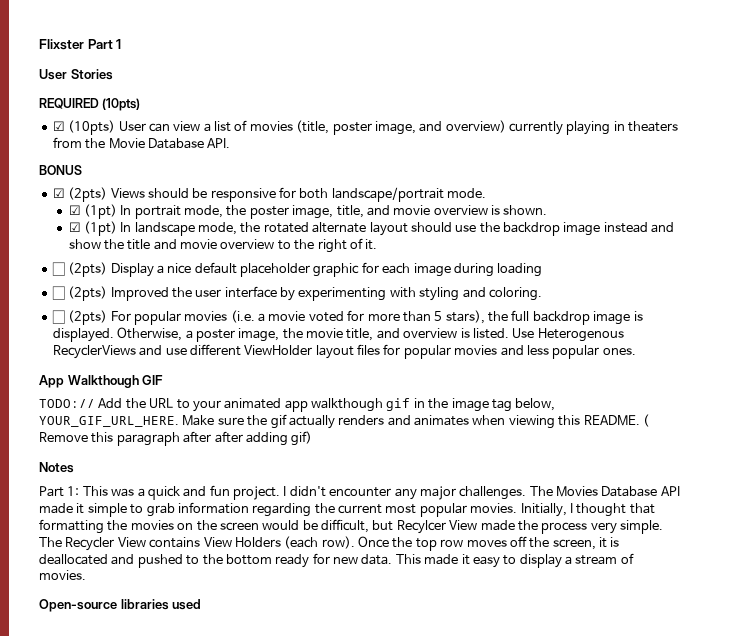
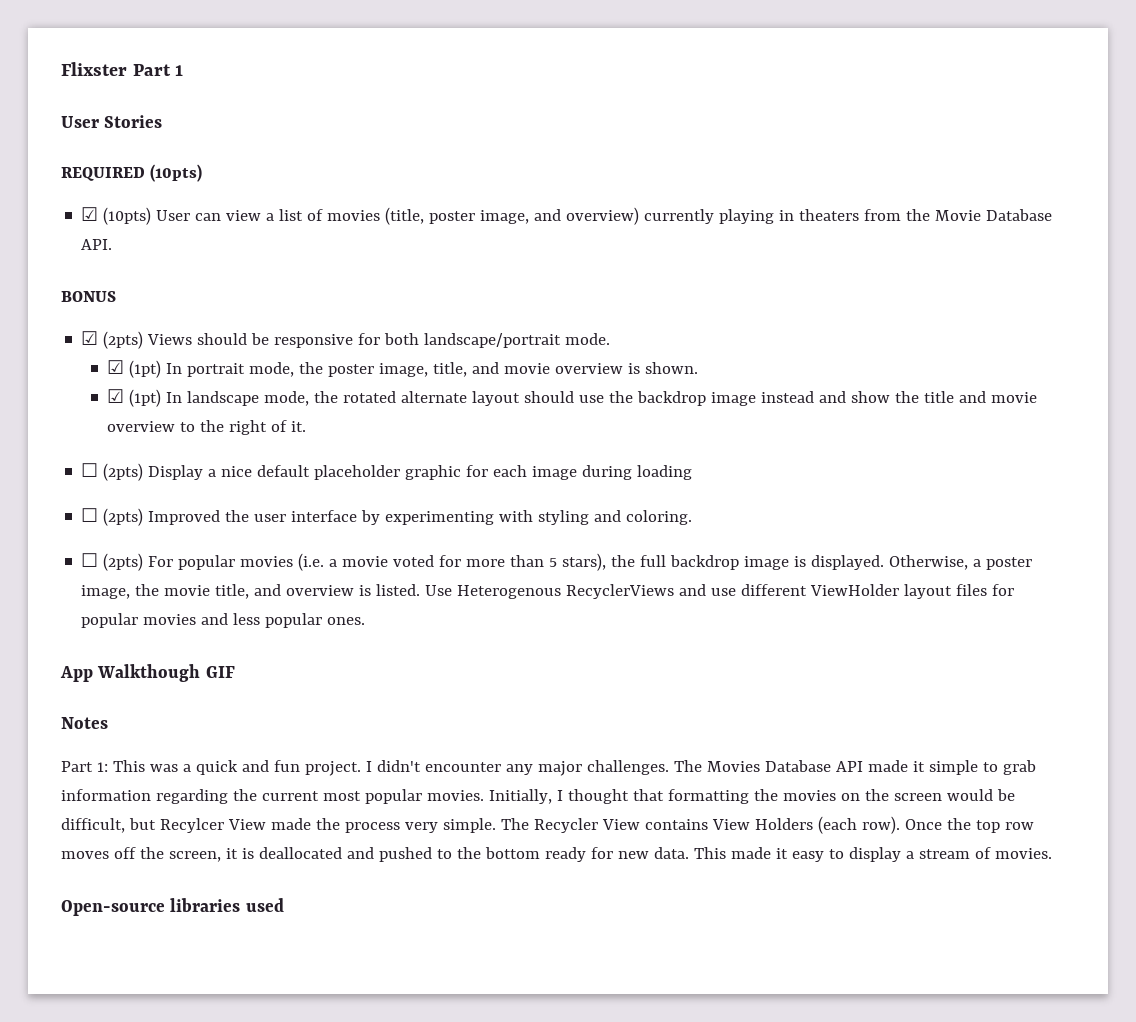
- TODO:// Add the URL to your animated app walkthough gif in the image tag below, YOUR_GIF_URL_HERE. Make sure the gif actually renders and animates when viewing this README. ( Remove this paragraph after after adding gif)

